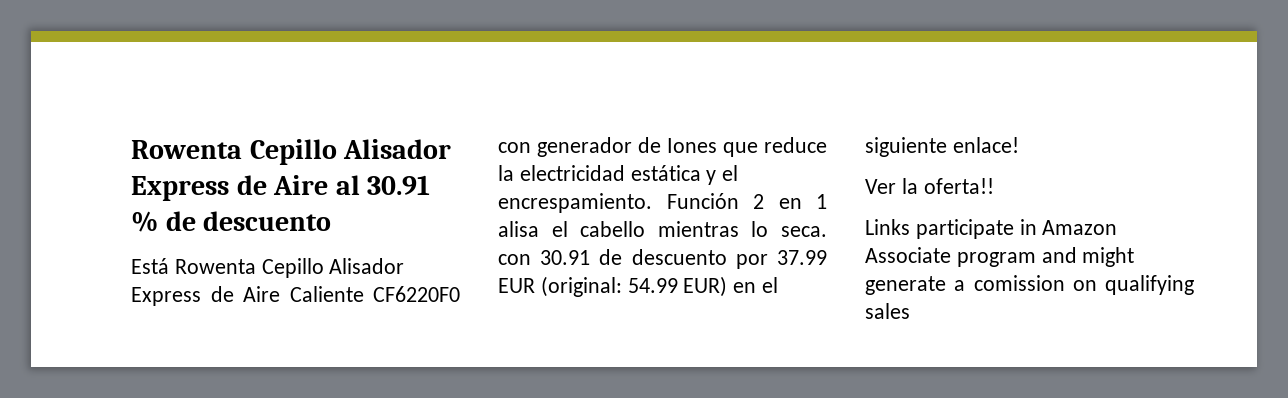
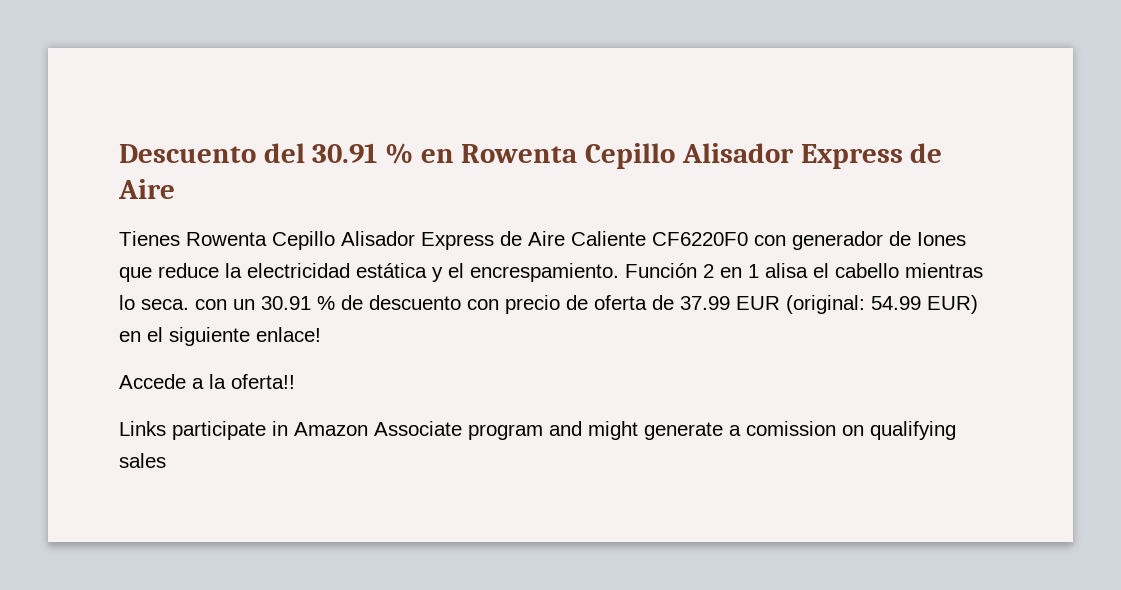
- Rowenta Cepillo Alisador Express de Aire al 30.91 % de descuento
- Está Rowenta Cepillo Alisador Express de Aire Caliente CF6220F0 con generador de Iones que reduce la electricidad estática y el encrespamiento.
+ Descuento del 30.91 % en Rowenta Cepillo Alisador Express de Aire
+ Tienes Rowenta Cepillo Alisador Express de Aire Caliente CF6220F0 con generador de Iones que reduce la electricidad estática y el encrespamiento.
- Función 2 en 1 alisa el cabello mientras lo seca. con 30.91 de descuento por 37.99 EUR (original: 54.99 EUR) en el siguiente enlace!
+ Función 2 en 1 alisa el cabello mientras lo seca. con un 30.91 % de descuento con precio de oferta de 37.99 EUR (original: 54.99 EUR) en el siguiente enlace!
- Ver la oferta!!
+ Accede a la oferta!!

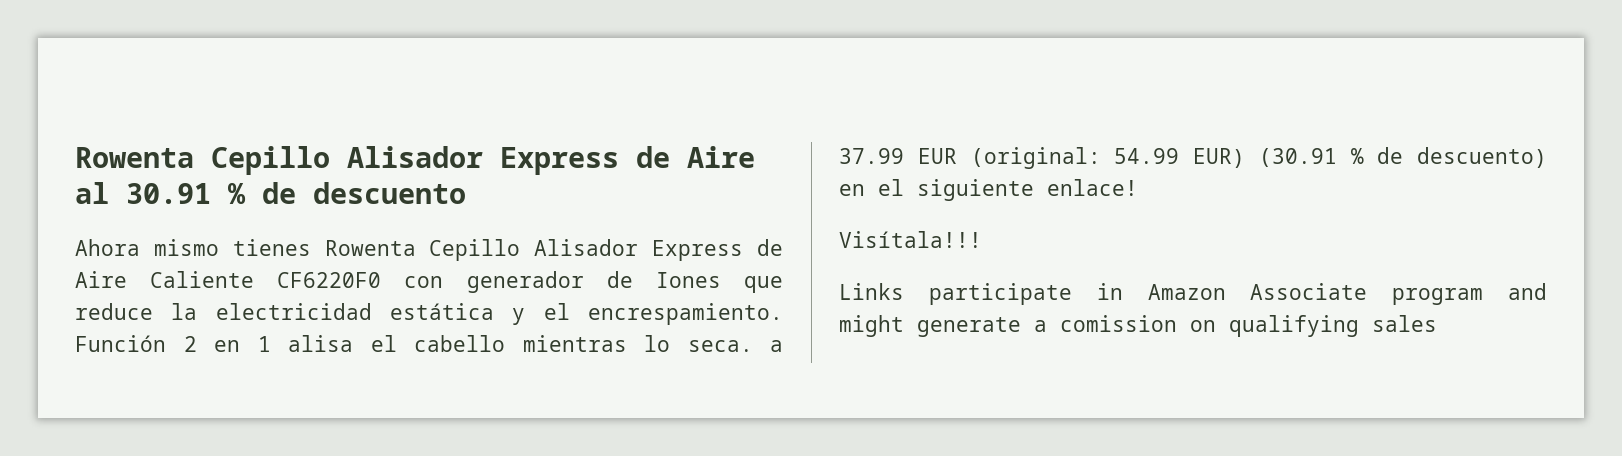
- Descuento del 30.91 % en Rowenta Cepillo Alisador Express de Aire
- Tienes Rowenta Cepillo Alisador Express de Aire Caliente CF6220F0 con generador de Iones que reduce la electricidad estática y el encrespamiento.
+ Rowenta Cepillo Alisador Express de Aire al 30.91 % de descuento
+ Ahora mismo tienes Rowenta Cepillo Alisador Express de Aire Caliente CF6220F0 con generador de Iones que reduce la electricidad estática y el encrespamiento.
- Función 2 en 1 alisa el cabello mientras lo seca. con un 30.91 % de descuento con precio de oferta de 37.99 EUR (original: 54.99 EUR) en el siguiente enlace!
+ Función 2 en 1 alisa el cabello mientras lo seca. a 37.99 EUR (original: 54.99 EUR) (30.91 % de descuento) en el siguiente enlace!
- Accede a la oferta!!
+ Visítala!!!

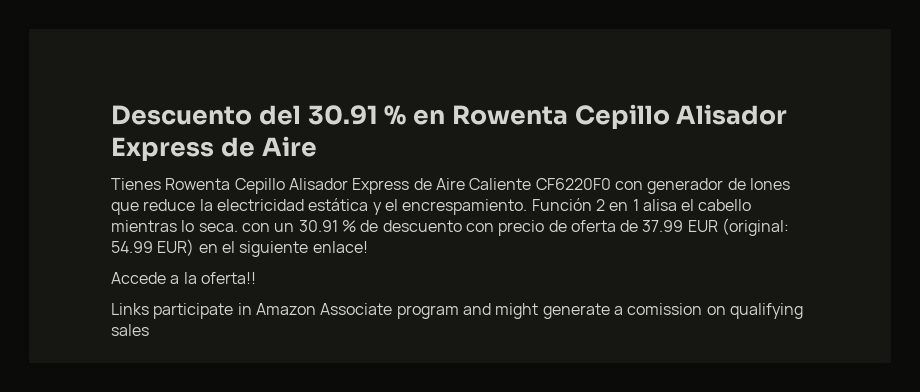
- Rowenta Cepillo Alisador Express de Aire al 30.91 % de descuento
- Ahora mismo tienes Rowenta Cepillo Alisador Express de Aire Caliente CF6220F0 con generador de Iones que reduce la electricidad estática y el encrespamiento.
+ Descuento del 30.91 % en Rowenta Cepillo Alisador Express de Aire
+ Tienes Rowenta Cepillo Alisador Express de Aire Caliente CF6220F0 con generador de Iones que reduce la electricidad estática y el encrespamiento.
- Función 2 en 1 alisa el cabello mientras lo seca. a 37.99 EUR (original: 54.99 EUR) (30.91 % de descuento) en el siguiente enlace!
+ Función 2 en 1 alisa el cabello mientras lo seca. con un 30.91 % de descuento con precio de oferta de 37.99 EUR (original: 54.99 EUR) en el siguiente enlace!
- Visítala!!!
+ Accede a la oferta!!

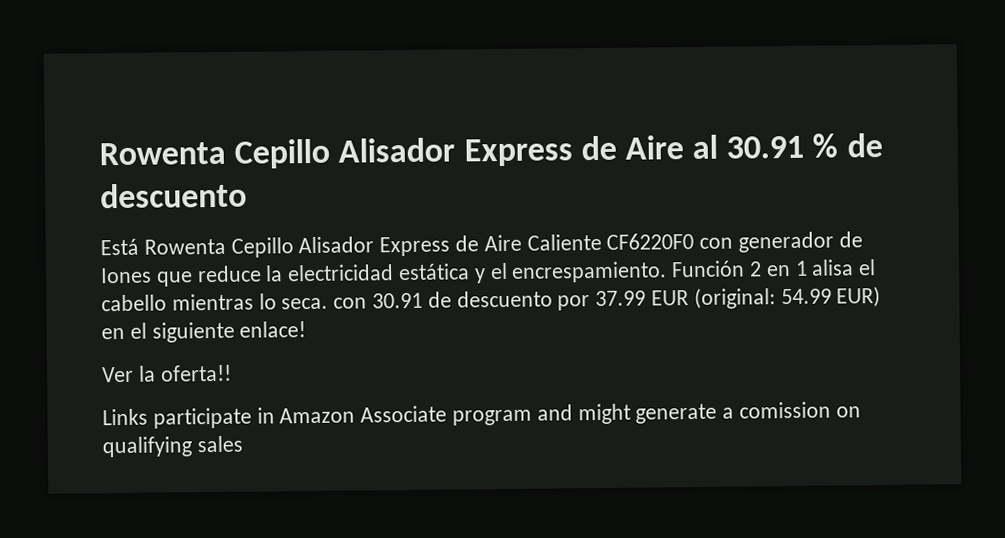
- Descuento del 30.91 % en Rowenta Cepillo Alisador Express de Aire
- Tienes Rowenta Cepillo Alisador Express de Aire Caliente CF6220F0 con generador de Iones que reduce la electricidad estática y el encrespamiento.
+ Rowenta Cepillo Alisador Express de Aire al 30.91 % de descuento
+ Está Rowenta Cepillo Alisador Express de Aire Caliente CF6220F0 con generador de Iones que reduce la electricidad estática y el encrespamiento.
- Función 2 en 1 alisa el cabello mientras lo seca. con un 30.91 % de descuento con precio de oferta de 37.99 EUR (original: 54.99 EUR) en el siguiente enlace!
+ Función 2 en 1 alisa el cabello mientras lo seca. con 30.91 de descuento por 37.99 EUR (original: 54.99 EUR) en el siguiente enlace!
- Accede a la oferta!!
+ Ver la oferta!!

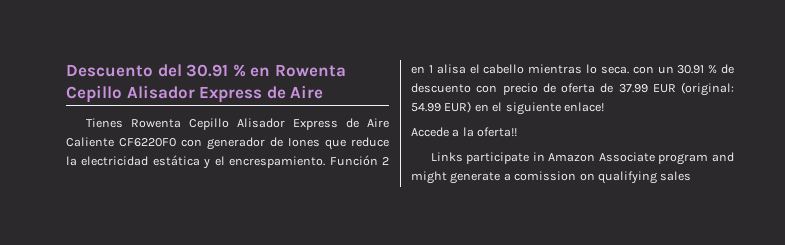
- Rowenta Cepillo Alisador Express de Aire al 30.91 % de descuento
- Está Rowenta Cepillo Alisador Express de Aire Caliente CF6220F0 con generador de Iones que reduce la electricidad estática y el encrespamiento.
+ Descuento del 30.91 % en Rowenta Cepillo Alisador Express de Aire
+ Tienes Rowenta Cepillo Alisador Express de Aire Caliente CF6220F0 con generador de Iones que reduce la electricidad estática y el encrespamiento.
- Función 2 en 1 alisa el cabello mientras lo seca. con 30.91 de descuento por 37.99 EUR (original: 54.99 EUR) en el siguiente enlace!
+ Función 2 en 1 alisa el cabello mientras lo seca. con un 30.91 % de descuento con precio de oferta de 37.99 EUR (original: 54.99 EUR) en el siguiente enlace!
- Ver la oferta!!
+ Accede a la oferta!!

